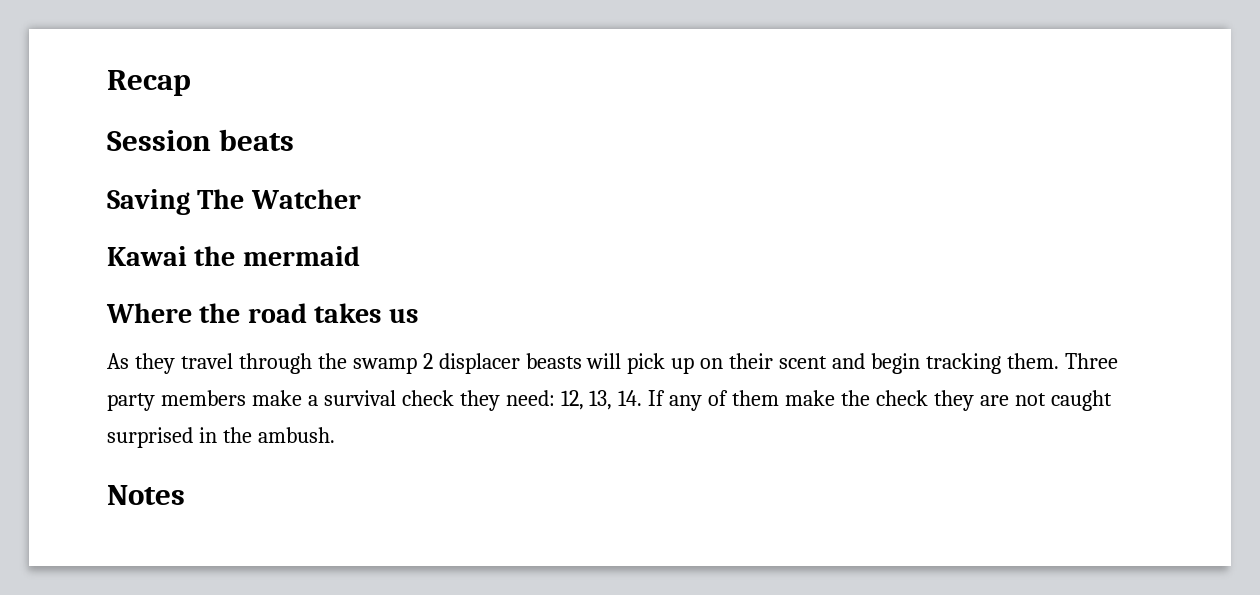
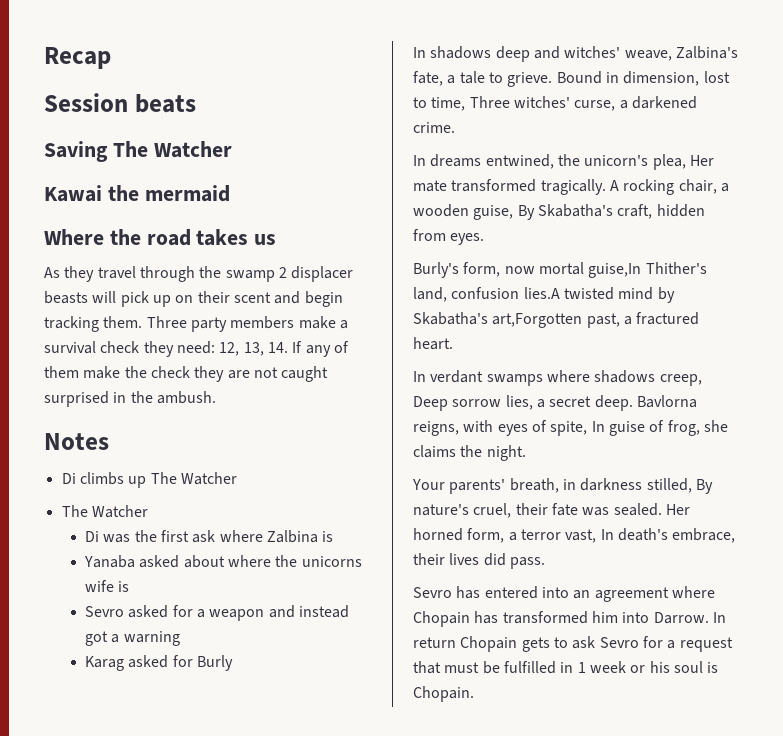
+ Di climbs up The Watcher
+ The Watcher
+ Di was the first ask where Zalbina is
+ Yanaba asked about where the unicorns wife is
+ Sevro asked for a weapon and instead got a warning
+ Karag asked for Burly
+ In shadows deep and witches' weave, Zalbina's fate, a tale to grieve. Bound in dimension, lost to time, Three witches' curse, a darkened crime.
+ In dreams entwined, the unicorn's plea, Her mate transformed tragically. A rocking chair, a wooden guise, By Skabatha's craft, hidden from eyes.
+ Burly's form, now mortal guise,In Thither's land, confusion lies.A twisted mind by Skabatha's art,Forgotten past, a fractured heart.
+ In verdant swamps where shadows creep, Deep sorrow lies, a secret deep. Bavlorna reigns, with eyes of spite, In guise of frog, she claims the night.
+ Your parents' breath, in darkness stilled, By nature's cruel, their fate was sealed. Her horned form, a terror vast, In death's embrace, their lives did pass.
+ Sevro has entered into an agreement where Chopain has transformed him into Darrow. In return Chopain gets to ask Sevro for a request that must be fulfilled in 1 week or his soul is Chopain.

